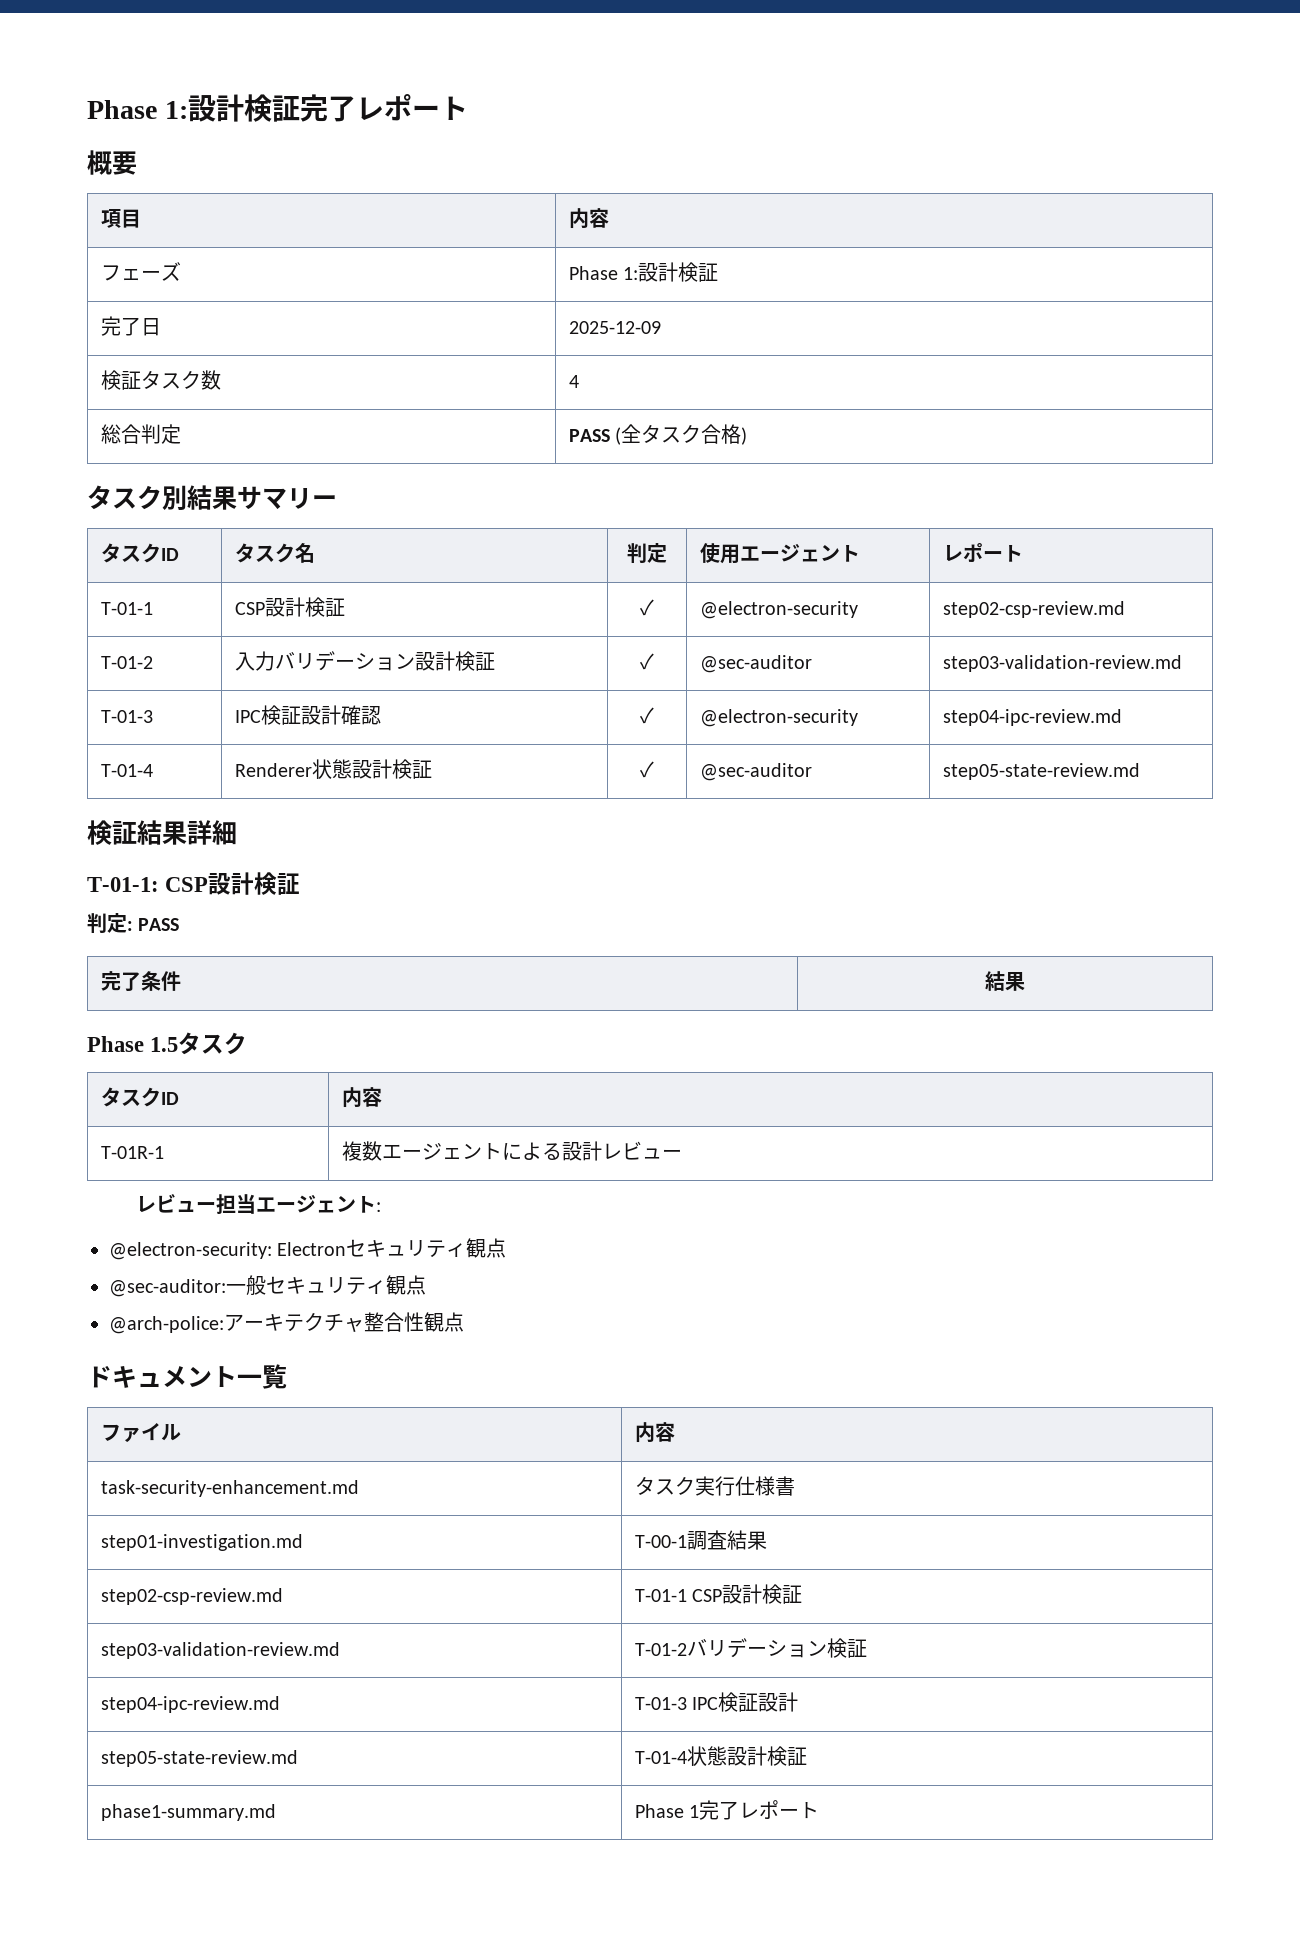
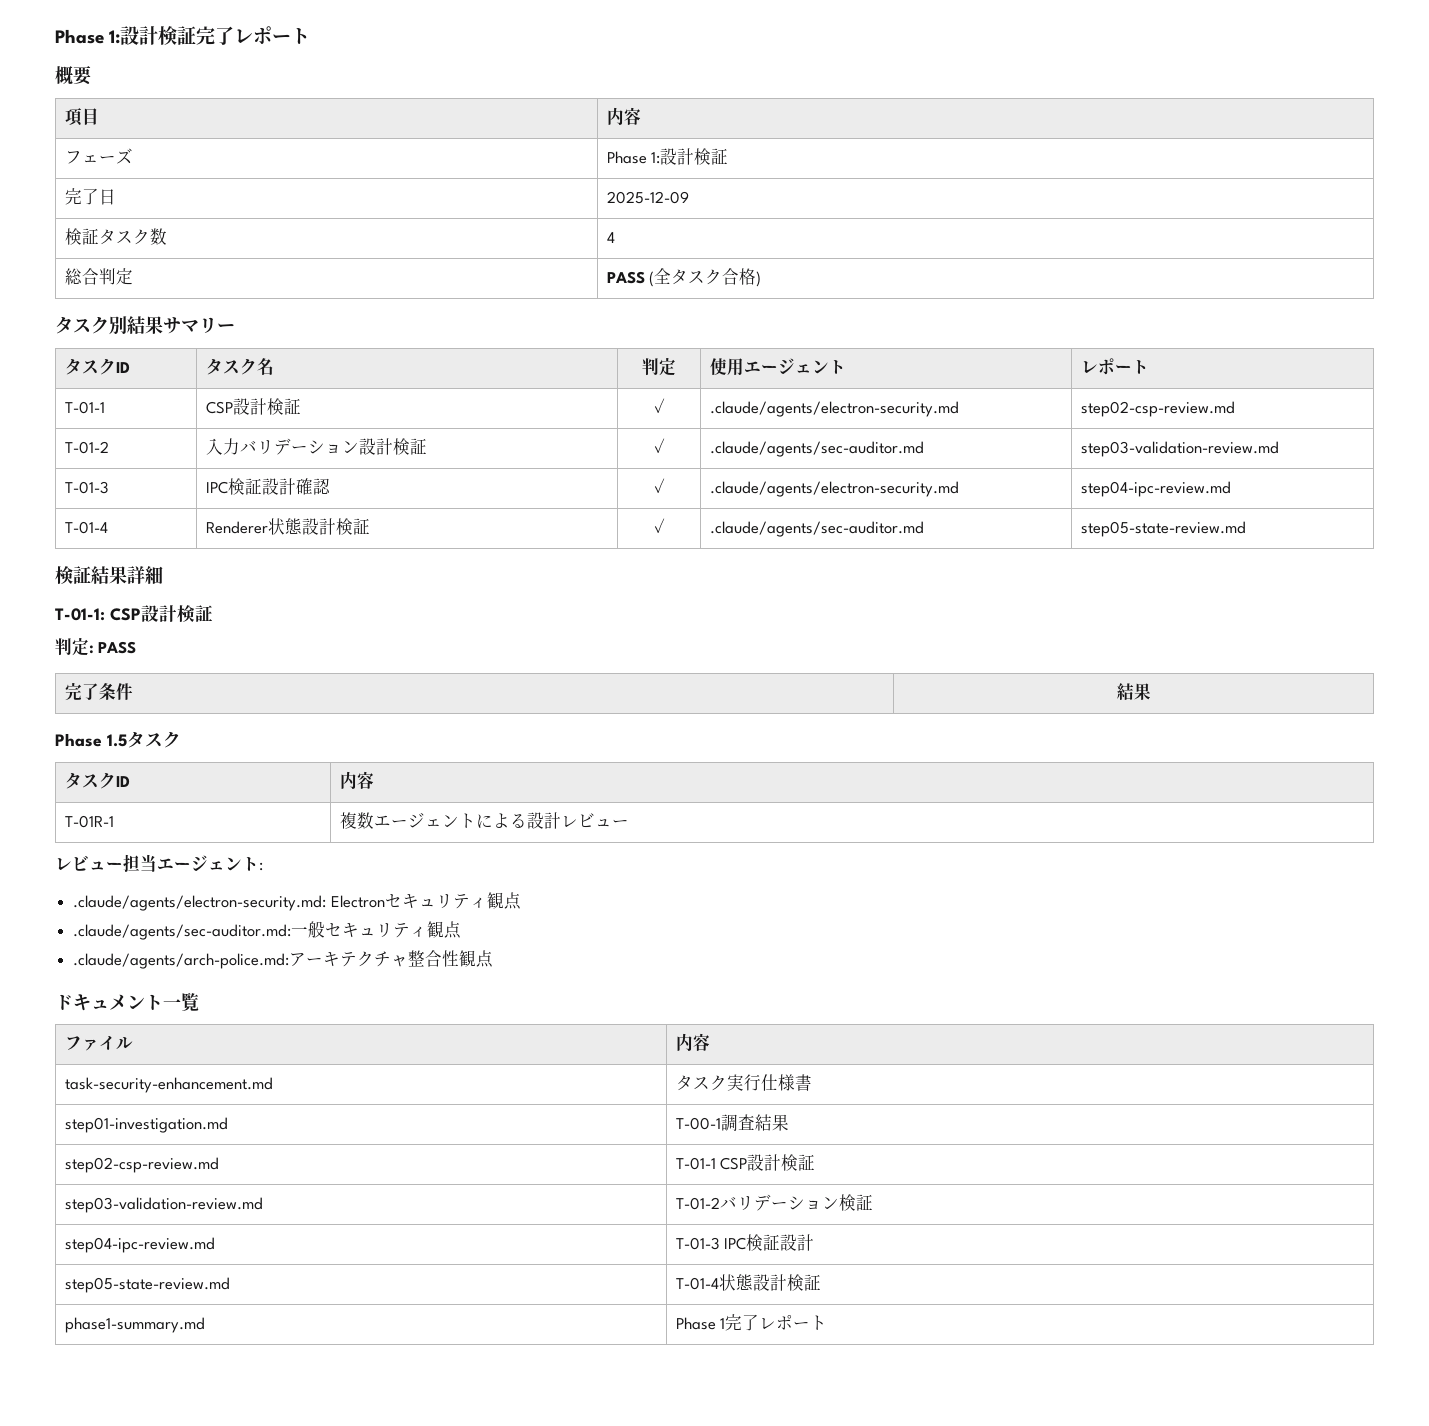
- T-01-1 | CSP設計検証 | ✓ | @electron-security | step02-csp-review.md
+ T-01-1 | CSP設計検証 | ✓ | .claude/agents/electron-security.md | step02-csp-review.md
- T-01-2 | 入力バリデーション設計検証 | ✓ | @sec-auditor | step03-validation-review.md
+ T-01-2 | 入力バリデーション設計検証 | ✓ | .claude/agents/sec-auditor.md | step03-validation-review.md
- T-01-3 | IPC検証設計確認 | ✓ | @electron-security | step04-ipc-review.md
+ T-01-3 | IPC検証設計確認 | ✓ | .claude/agents/electron-security.md | step04-ipc-review.md
- T-01-4 | Renderer状態設計検証 | ✓ | @sec-auditor | step05-state-review.md
+ T-01-4 | Renderer状態設計検証 | ✓ | .claude/agents/sec-auditor.md | step05-state-review.md
- @electron-security: Electronセキュリティ観点
+ .claude/agents/electron-security.md: Electronセキュリティ観点
- @sec-auditor:一般セキュリティ観点
+ .claude/agents/sec-auditor.md:一般セキュリティ観点
- @arch-police:アーキテクチャ整合性観点
+ .claude/agents/arch-police.md:アーキテクチャ整合性観点

